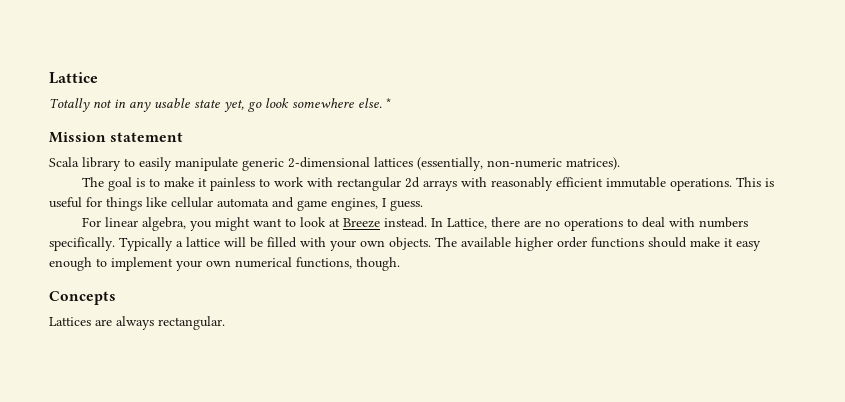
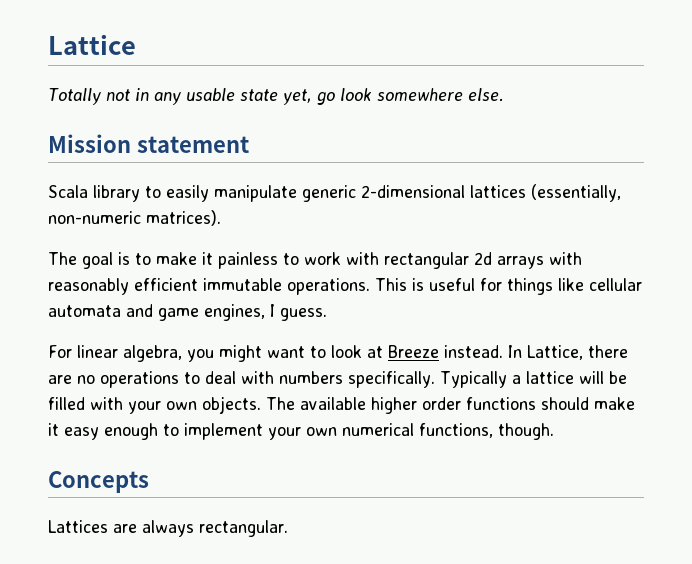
- *

